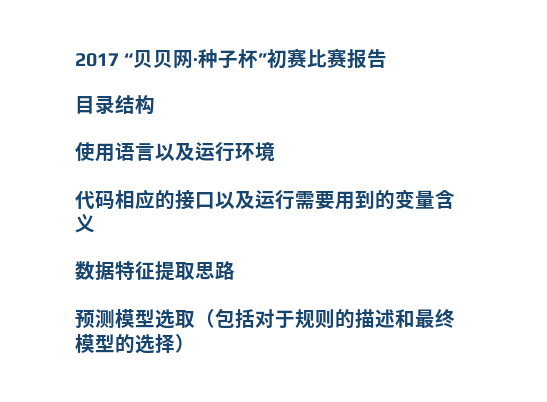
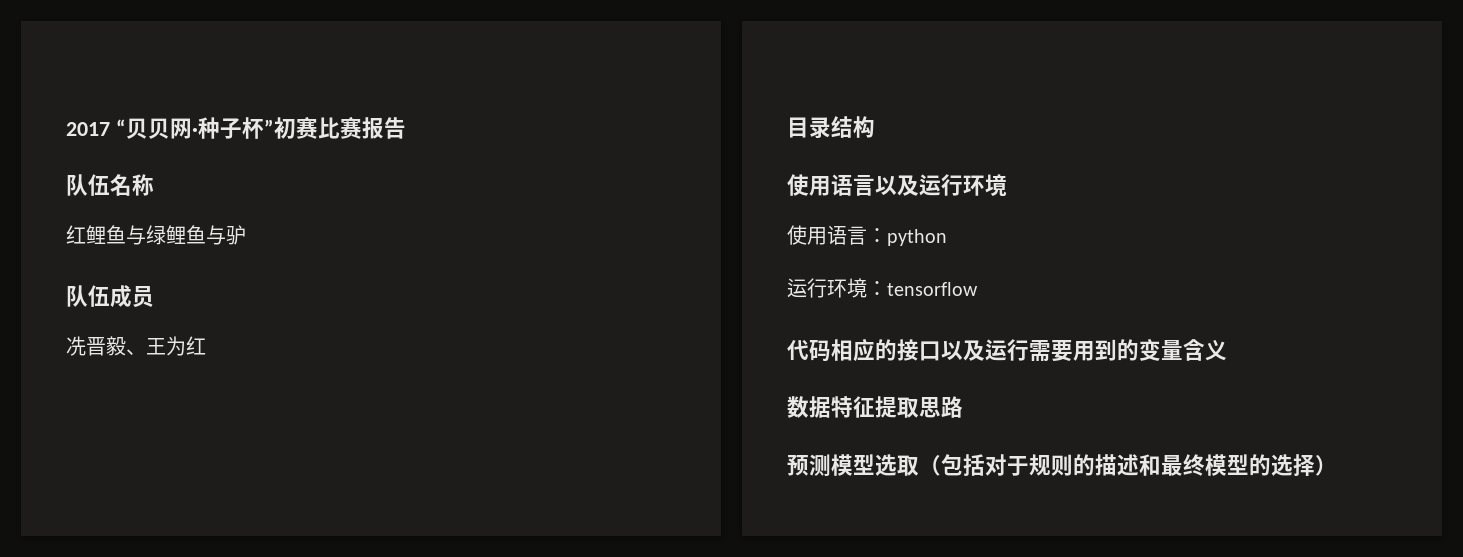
+ 队伍名称
+ 红鲤鱼与绿鲤鱼与驴
+ 队伍成员
+ 冼晋毅、王为红
+ 使用语言：python
+ 运行环境：tensorflow

